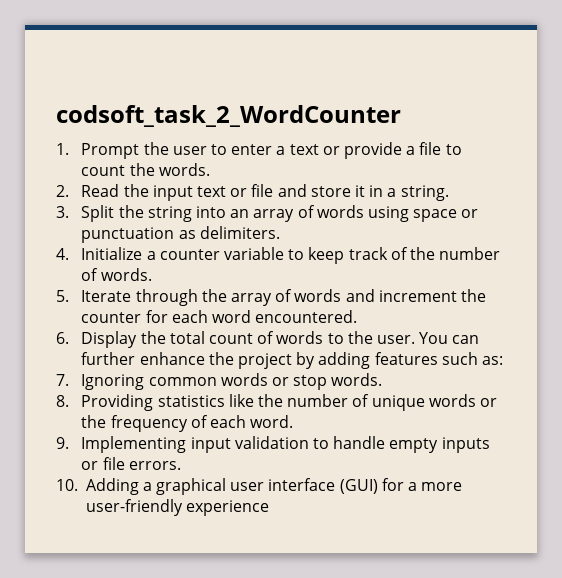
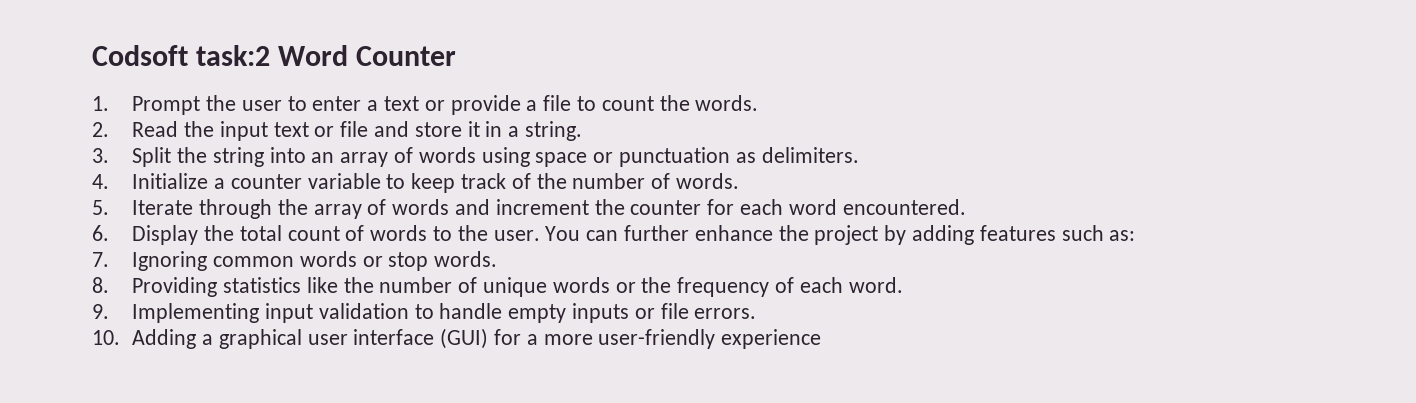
- codsoft_task_2_WordCounter
+ Codsoft task:2 Word Counter

